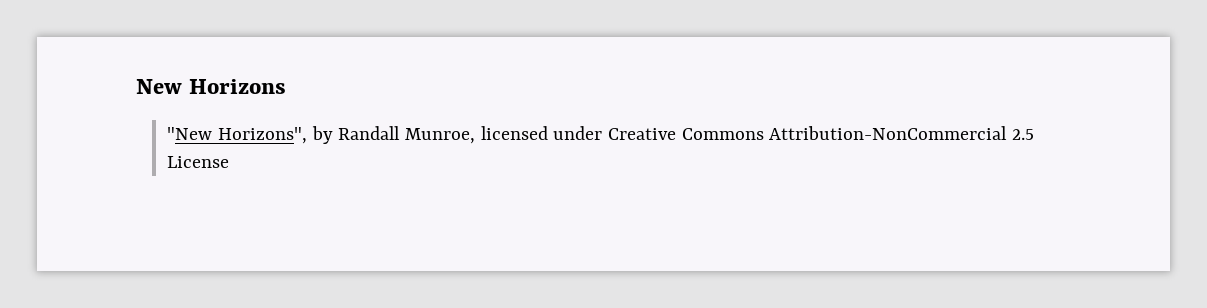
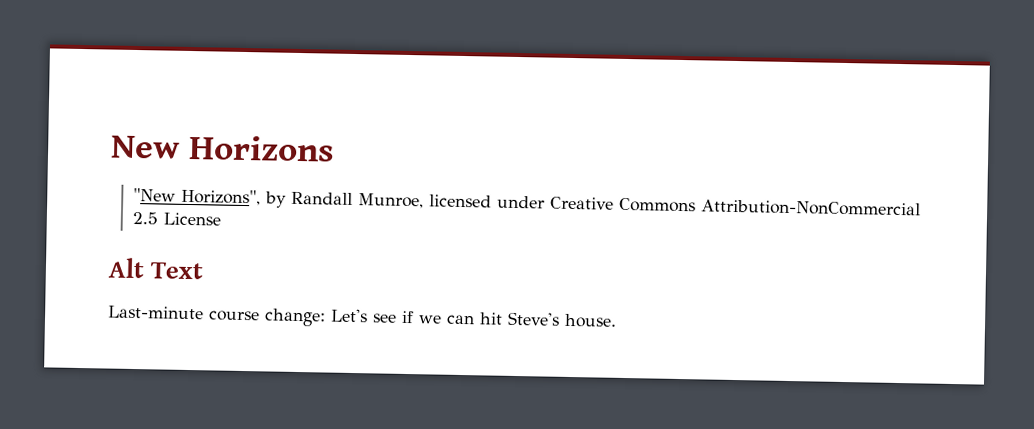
+ Alt Text
+ Last-minute course change: Let's see if we can hit Steve's house.

